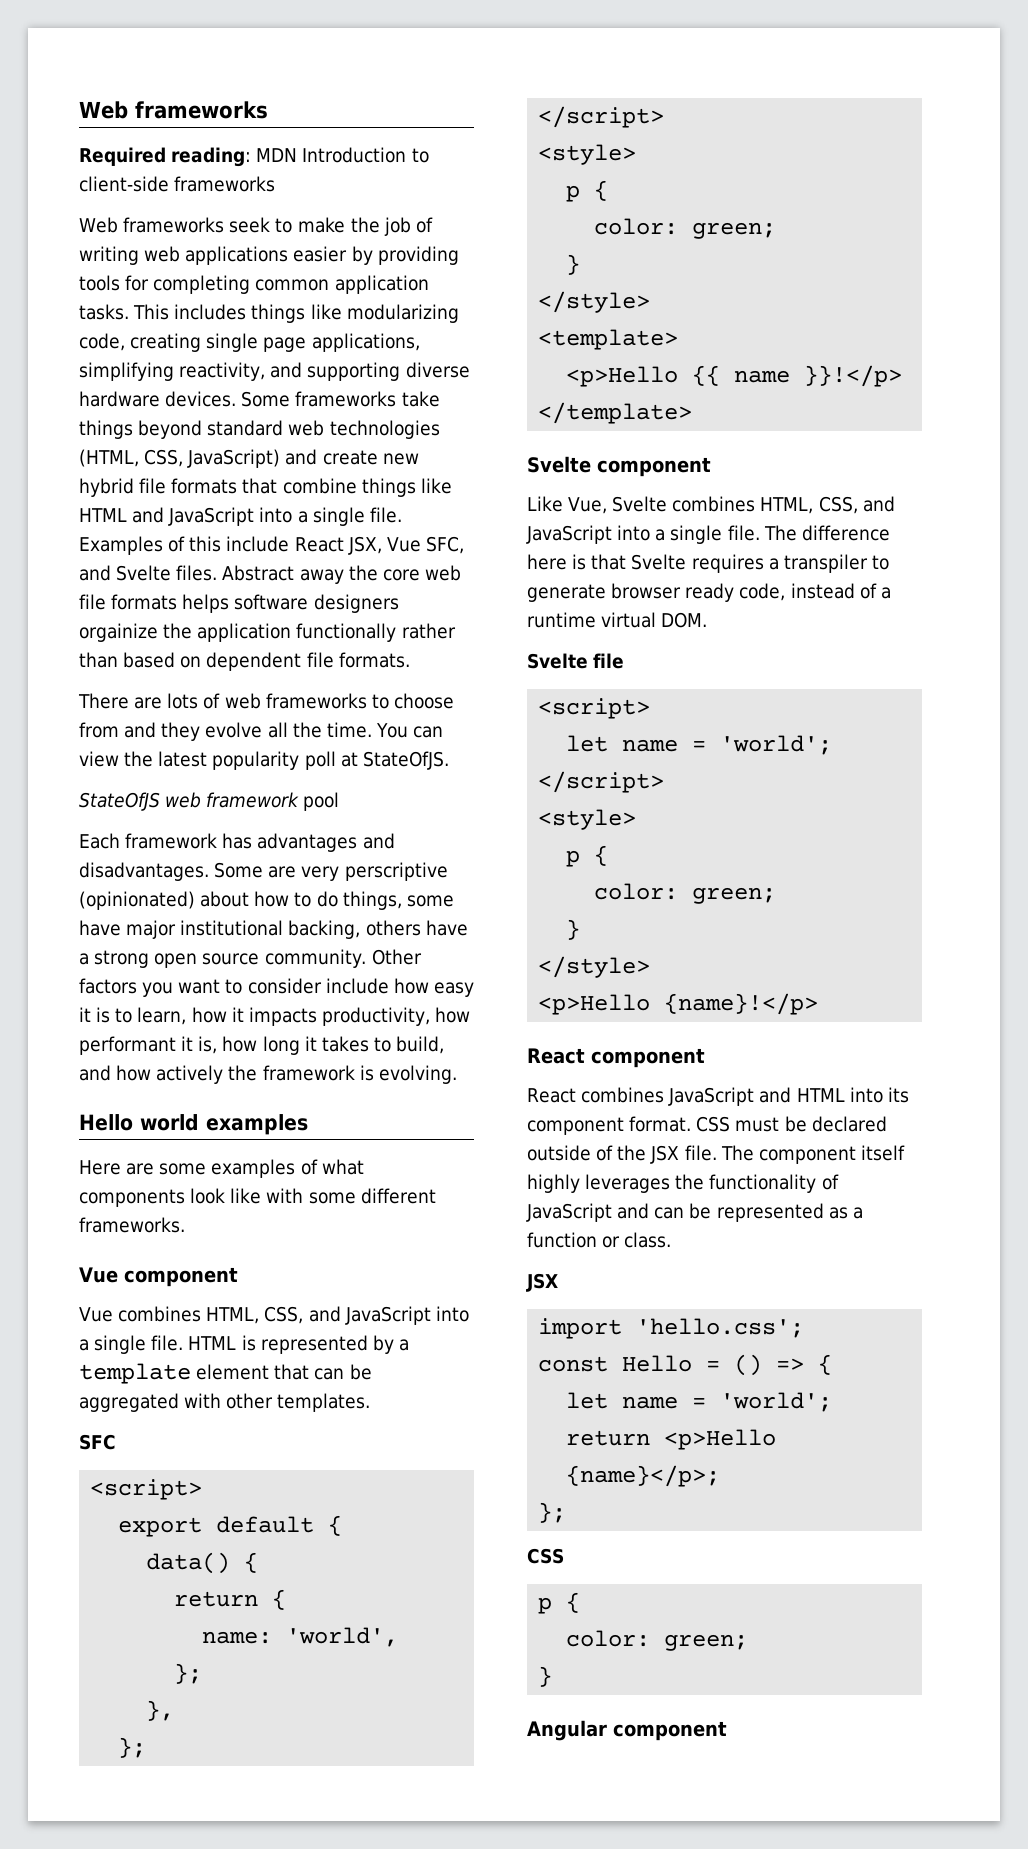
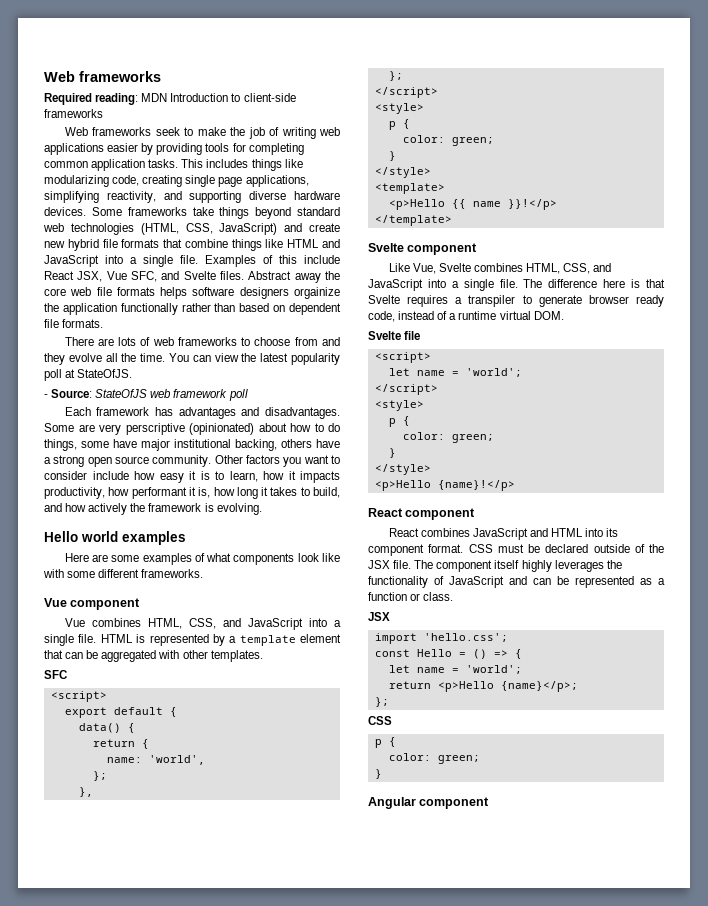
- StateOfJS web framework pool
+ - Source: StateOfJS web framework poll

